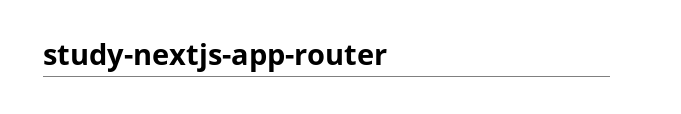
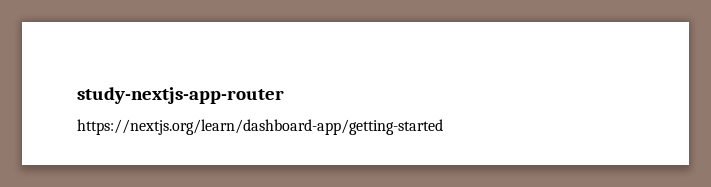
+ https://nextjs.org/learn/dashboard-app/getting-started

